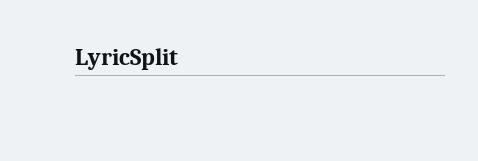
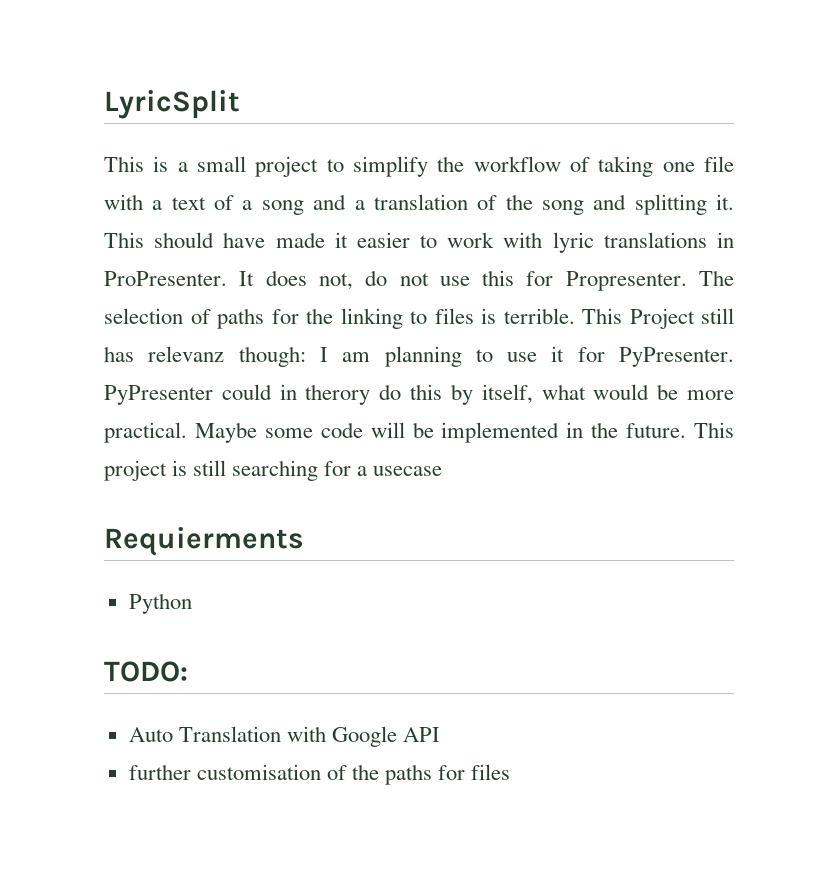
+ This is a small project to simplify the workflow of taking one file with a text of a song and a translation of the song and splitting it. This should have made it easier to work with lyric translations in ProPresenter. It does not, do not use this for Propresenter. The selection of paths for the linking to files is terrible. This Project still has relevanz though: I am planning to use it for PyPresenter. PyPresenter could in therory do this by itself, what would be more practical. Maybe some code will be implemented in the future. This project is still searching for a usecase
+ Requierments
+ Python
+ TODO:
+ Auto Translation with Google API
+ further customisation of the paths for files

